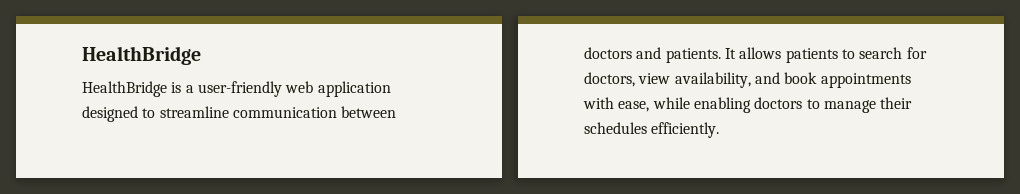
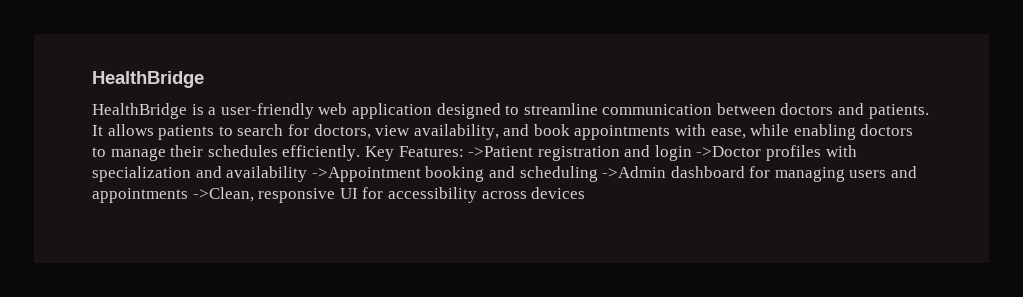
+ Key Features: ->Patient registration and login ->Doctor profiles with specialization and availability ->Appointment booking and scheduling ->Admin dashboard for managing users and appointments ->Clean, responsive UI for accessibility across devices

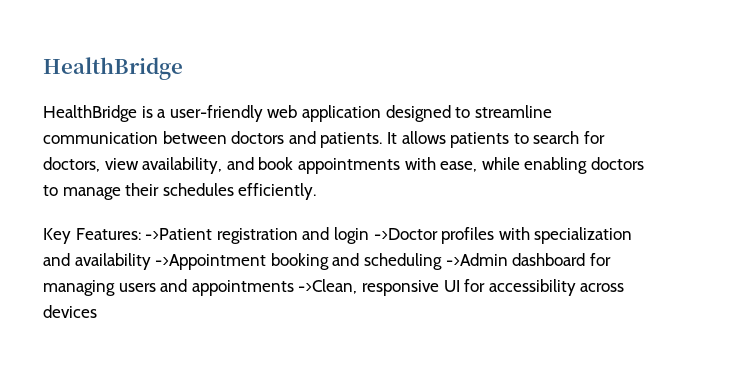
- It allows patients to search for doctors, view availability, and book appointments with ease, while enabling doctors to manage their schedules efficiently. Key Features: ->Patient registration and login ->Doctor profiles with specialization and availability ->Appointment booking and scheduling ->Admin dashboard for managing users and appointments ->Clean, responsive UI for accessibility across devices
+ It allows patients to search for doctors, view availability, and book appointments with ease, while enabling doctors to manage their schedules efficiently.
+ Key Features: ->Patient registration and login ->Doctor profiles with specialization and availability ->Appointment booking and scheduling ->Admin dashboard for managing users and appointments ->Clean, responsive UI for accessibility across devices

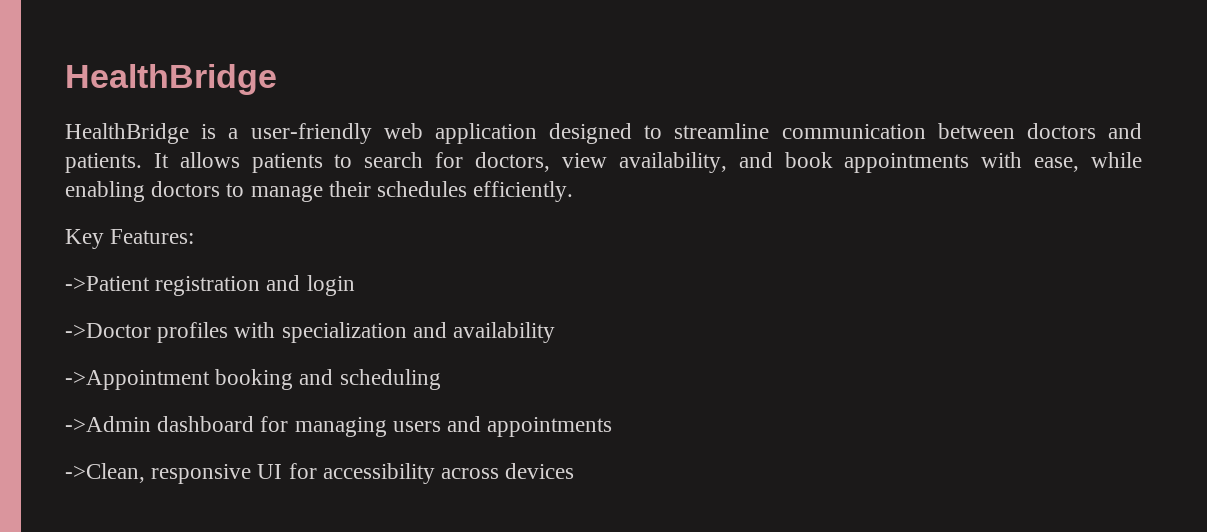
- Key Features: ->Patient registration and login ->Doctor profiles with specialization and availability ->Appointment booking and scheduling ->Admin dashboard for managing users and appointments ->Clean, responsive UI for accessibility across devices
+ Key Features:
+ ->Patient registration and login
+ ->Doctor profiles with specialization and availability
+ ->Appointment booking and scheduling
+ ->Admin dashboard for managing users and appointments
+ ->Clean, responsive UI for accessibility across devices

